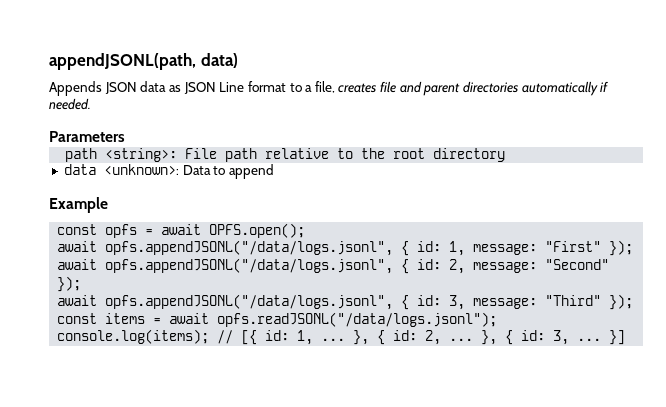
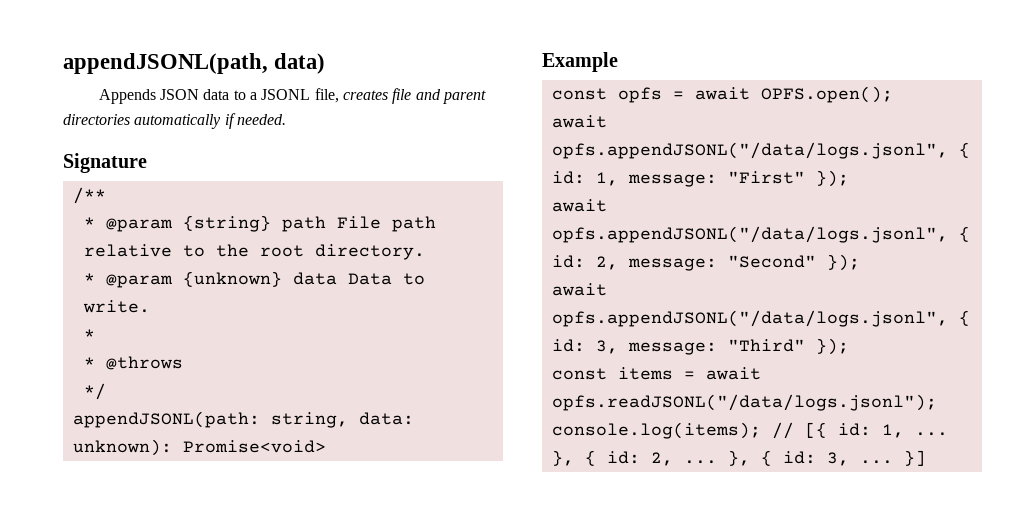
- Appends JSON data as JSON Line format to a file, creates file and parent directories automatically if needed.
+ Appends JSON data to a JSONL file, creates file and parent directories automatically if needed.
- Parameters
- path <string>: File path relative to the root directory
- data <unknown>: Data to append
+ Signature
+ /**
+ * @param {string} path File path relative to the root directory.
+ * @param {unknown} data Data to write.
+ *
+ * @throws
+ */
+ appendJSONL(path: string, data: unknown): Promise<void>

